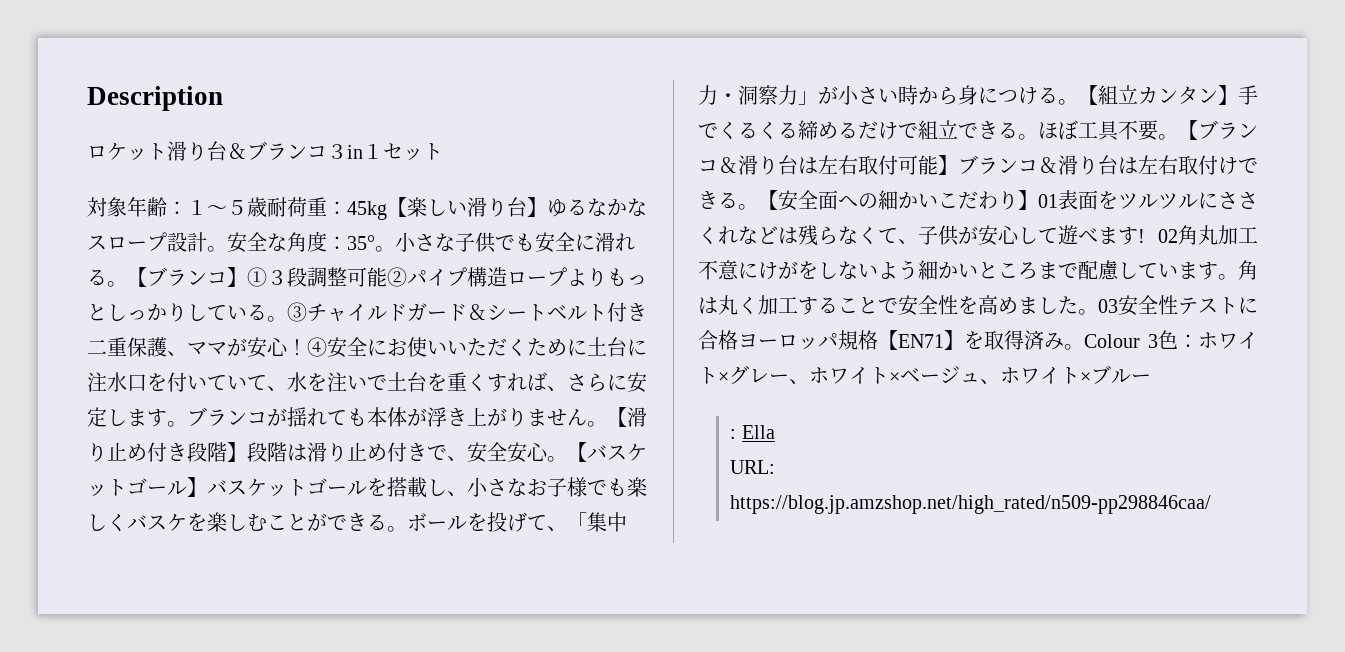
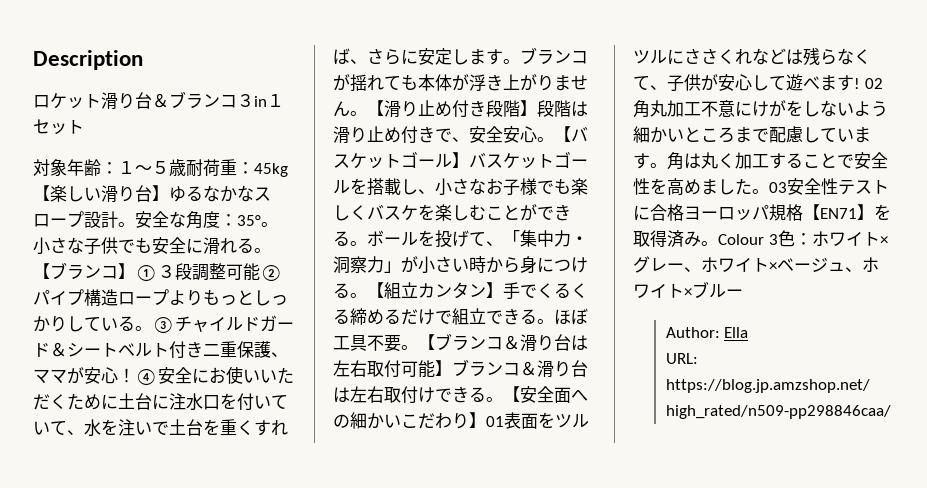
- : Ella
+ Author: Ella

